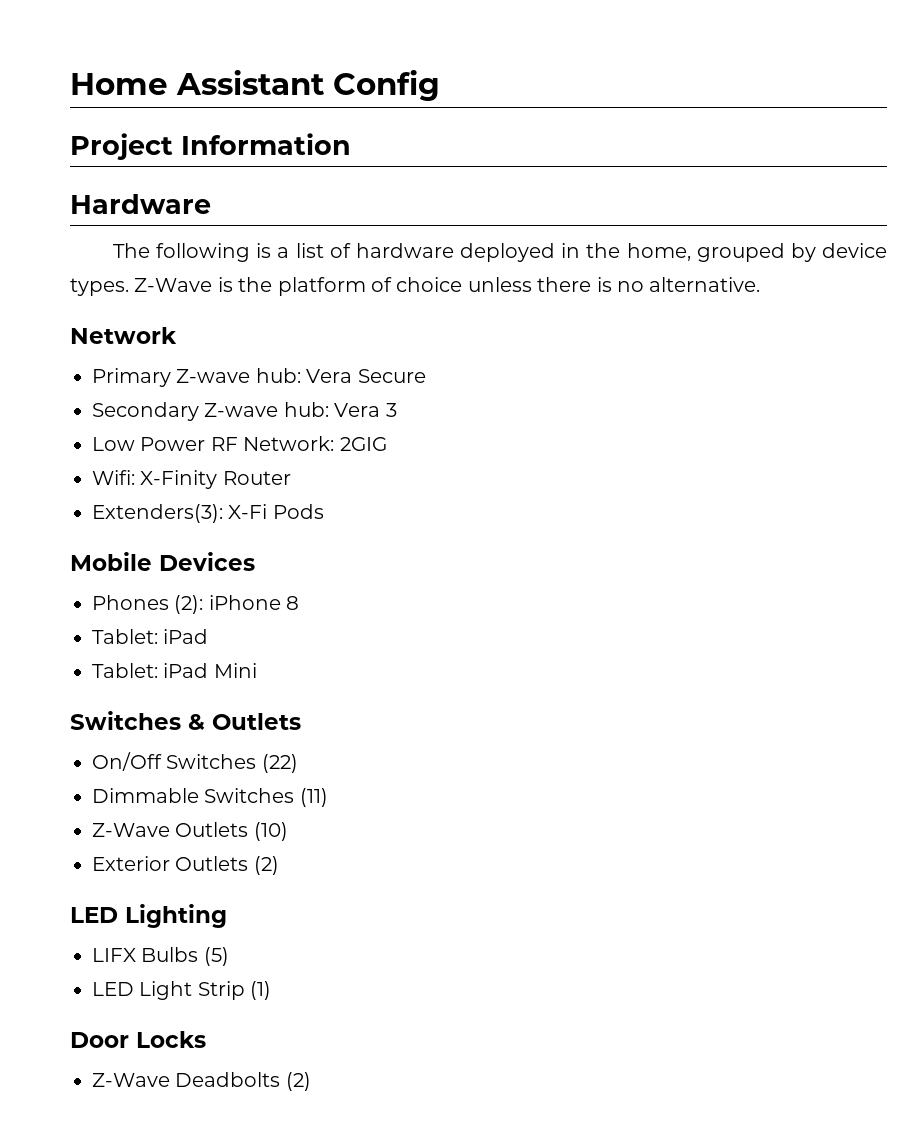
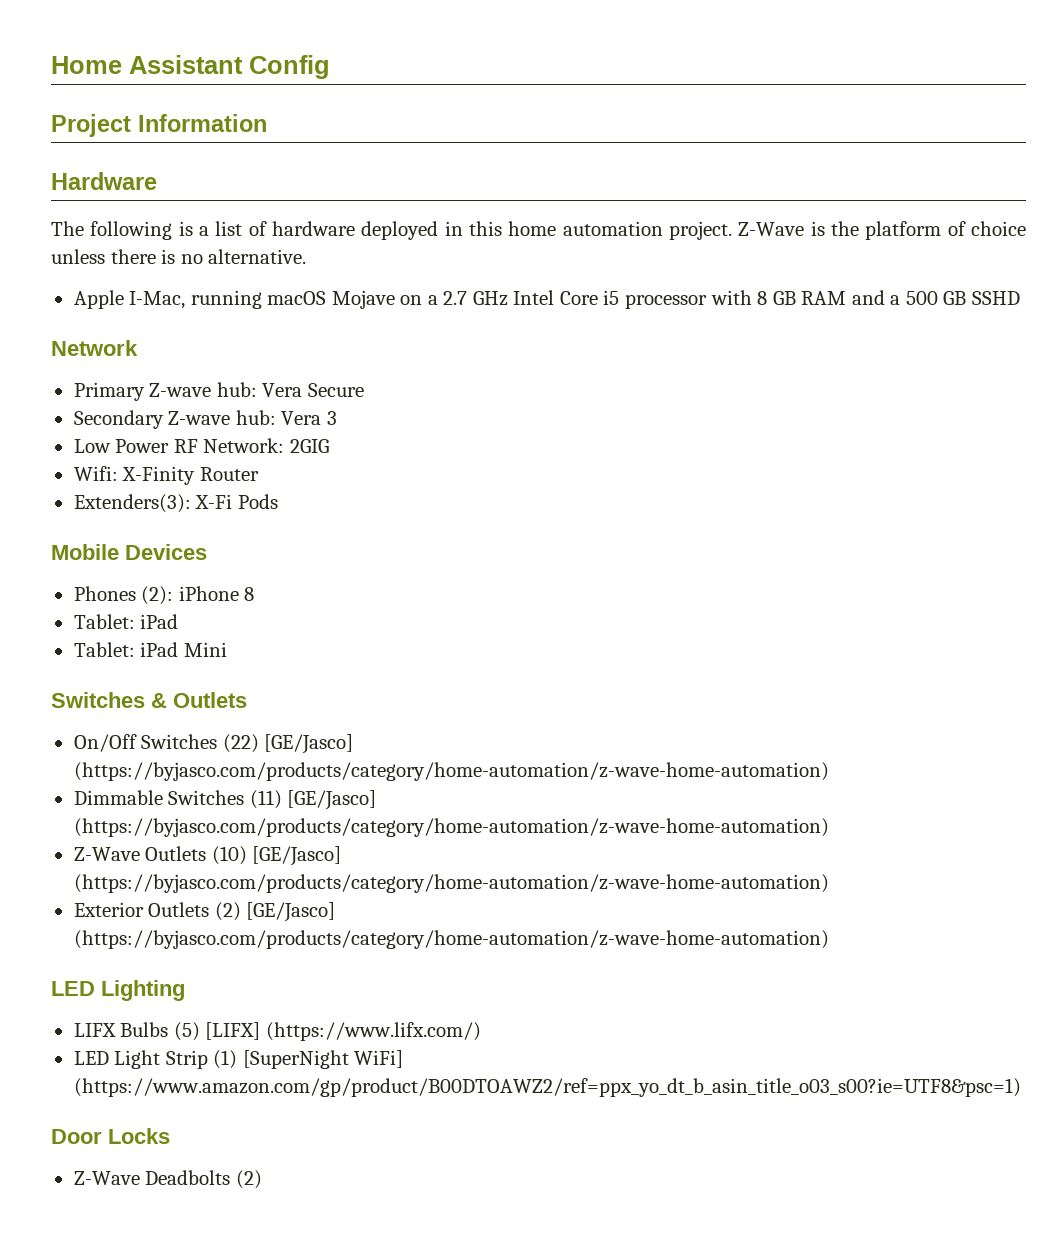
- The following is a list of hardware deployed in the home, grouped by device types.
+ The following is a list of hardware deployed in this home automation project.
+ Apple I-Mac, running macOS Mojave on a 2.7 GHz Intel Core i5 processor with 8 GB RAM and a 500 GB SSHD
- On/Off Switches (22)
+ On/Off Switches (22) [GE/Jasco] (https://byjasco.com/products/category/home-automation/z-wave-home-automation)
- Dimmable Switches (11)
+ Dimmable Switches (11) [GE/Jasco] (https://byjasco.com/products/category/home-automation/z-wave-home-automation)
- Z-Wave Outlets (10)
+ Z-Wave Outlets (10) [GE/Jasco] (https://byjasco.com/products/category/home-automation/z-wave-home-automation)
- Exterior Outlets (2)
+ Exterior Outlets (2) [GE/Jasco] (https://byjasco.com/products/category/home-automation/z-wave-home-automation)
- LIFX Bulbs (5)
+ LIFX Bulbs (5) [LIFX] (https://www.lifx.com/)
- LED Light Strip (1)
+ LED Light Strip (1) [SuperNight WiFi] (https://www.amazon.com/gp/product/B00DTOAWZ2/ref=ppx_yo_dt_b_asin_title_o03_s00?ie=UTF8&psc=1)

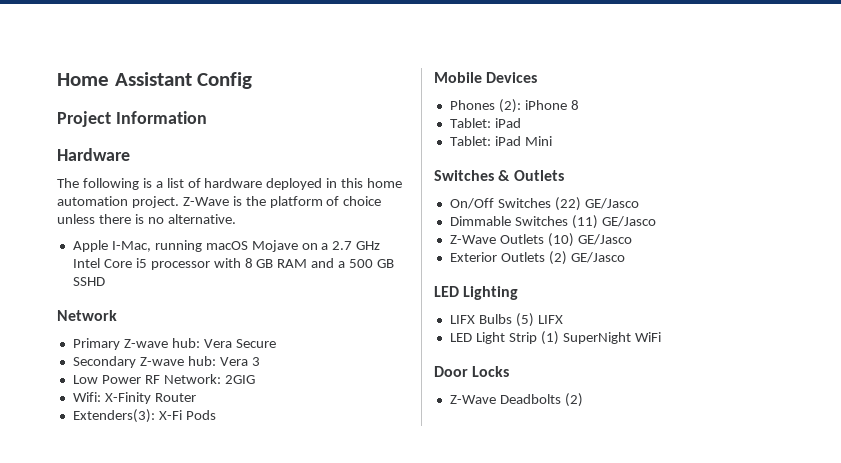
- On/Off Switches (22) [GE/Jasco] (https://byjasco.com/products/category/home-automation/z-wave-home-automation)
+ On/Off Switches (22) GE/Jasco
- Dimmable Switches (11) [GE/Jasco] (https://byjasco.com/products/category/home-automation/z-wave-home-automation)
+ Dimmable Switches (11) GE/Jasco
- Z-Wave Outlets (10) [GE/Jasco] (https://byjasco.com/products/category/home-automation/z-wave-home-automation)
+ Z-Wave Outlets (10) GE/Jasco
- Exterior Outlets (2) [GE/Jasco] (https://byjasco.com/products/category/home-automation/z-wave-home-automation)
+ Exterior Outlets (2) GE/Jasco
- LIFX Bulbs (5) [LIFX] (https://www.lifx.com/)
+ LIFX Bulbs (5) LIFX
- LED Light Strip (1) [SuperNight WiFi] (https://www.amazon.com/gp/product/B00DTOAWZ2/ref=ppx_yo_dt_b_asin_title_o03_s00?ie=UTF8&psc=1)
+ LED Light Strip (1) SuperNight WiFi

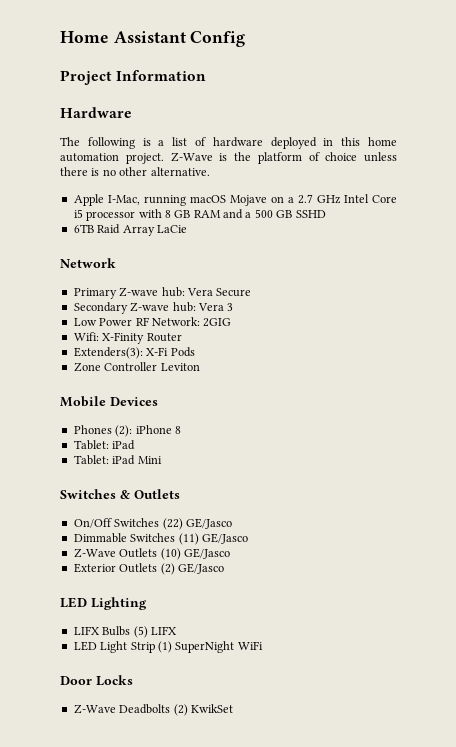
- Z-Wave is the platform of choice unless there is no alternative.
+ Z-Wave is the platform of choice unless there is no other alternative.
+ 6TB Raid Array LaCie
+ Zone Controller Leviton
- Z-Wave Deadbolts (2)
+ Z-Wave Deadbolts (2) KwikSet

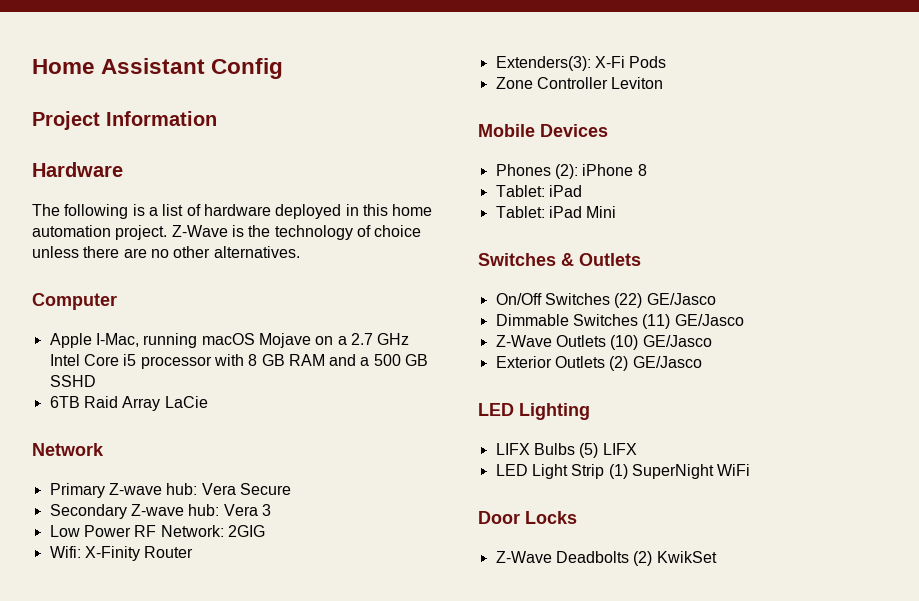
- Z-Wave is the platform of choice unless there is no other alternative.
+ Z-Wave is the technology of choice unless there are no other alternatives.
+ Computer

